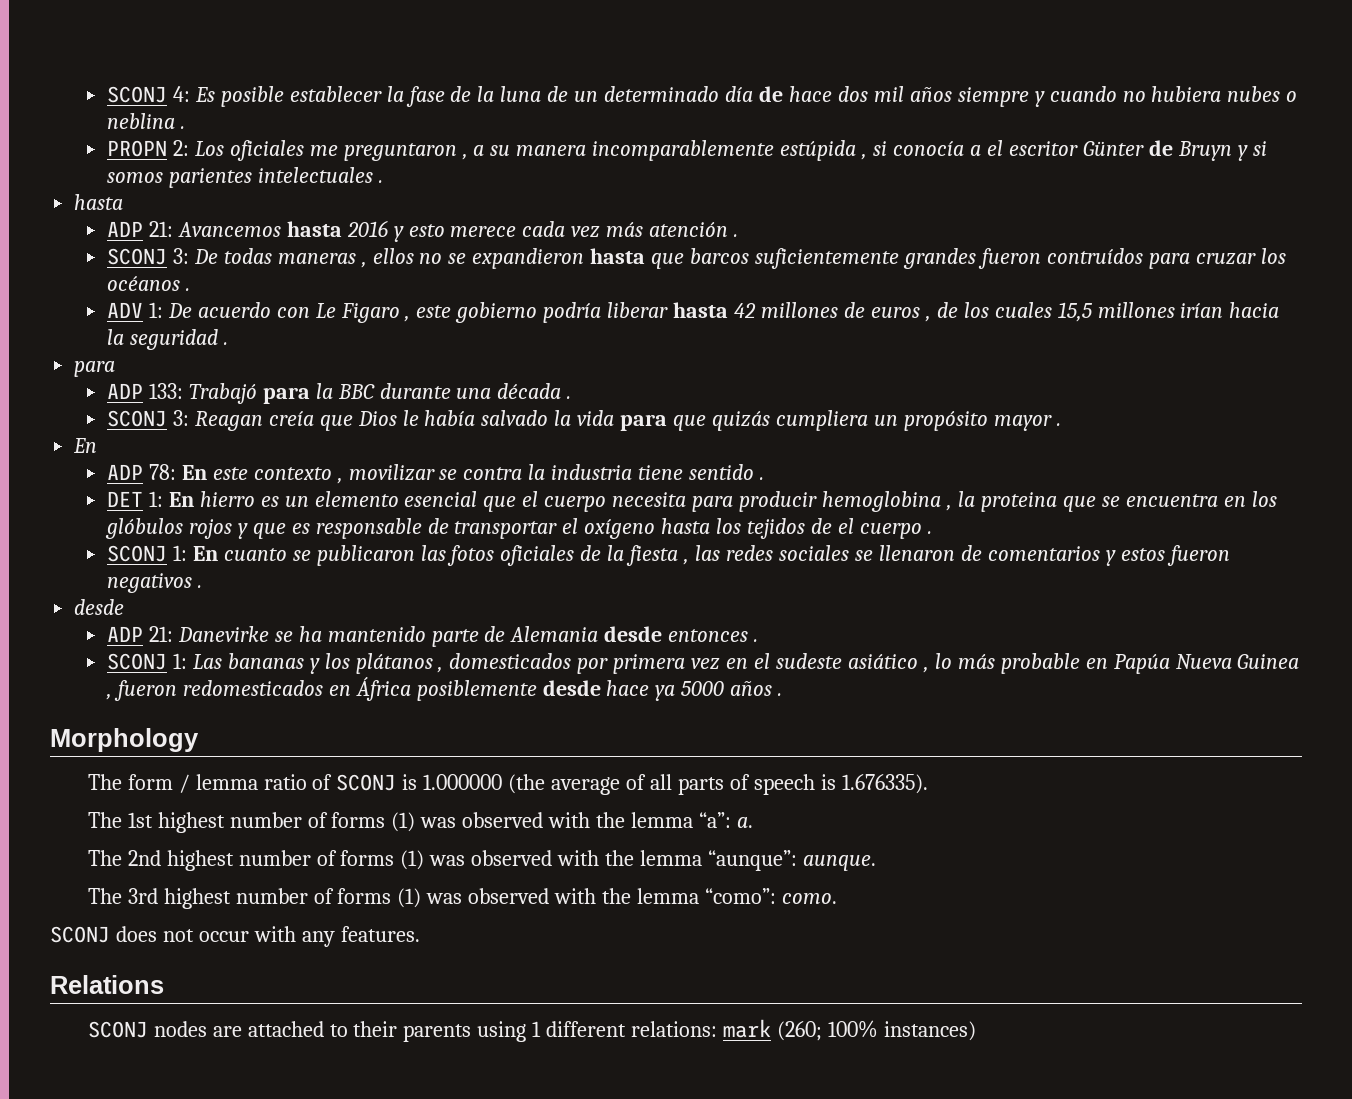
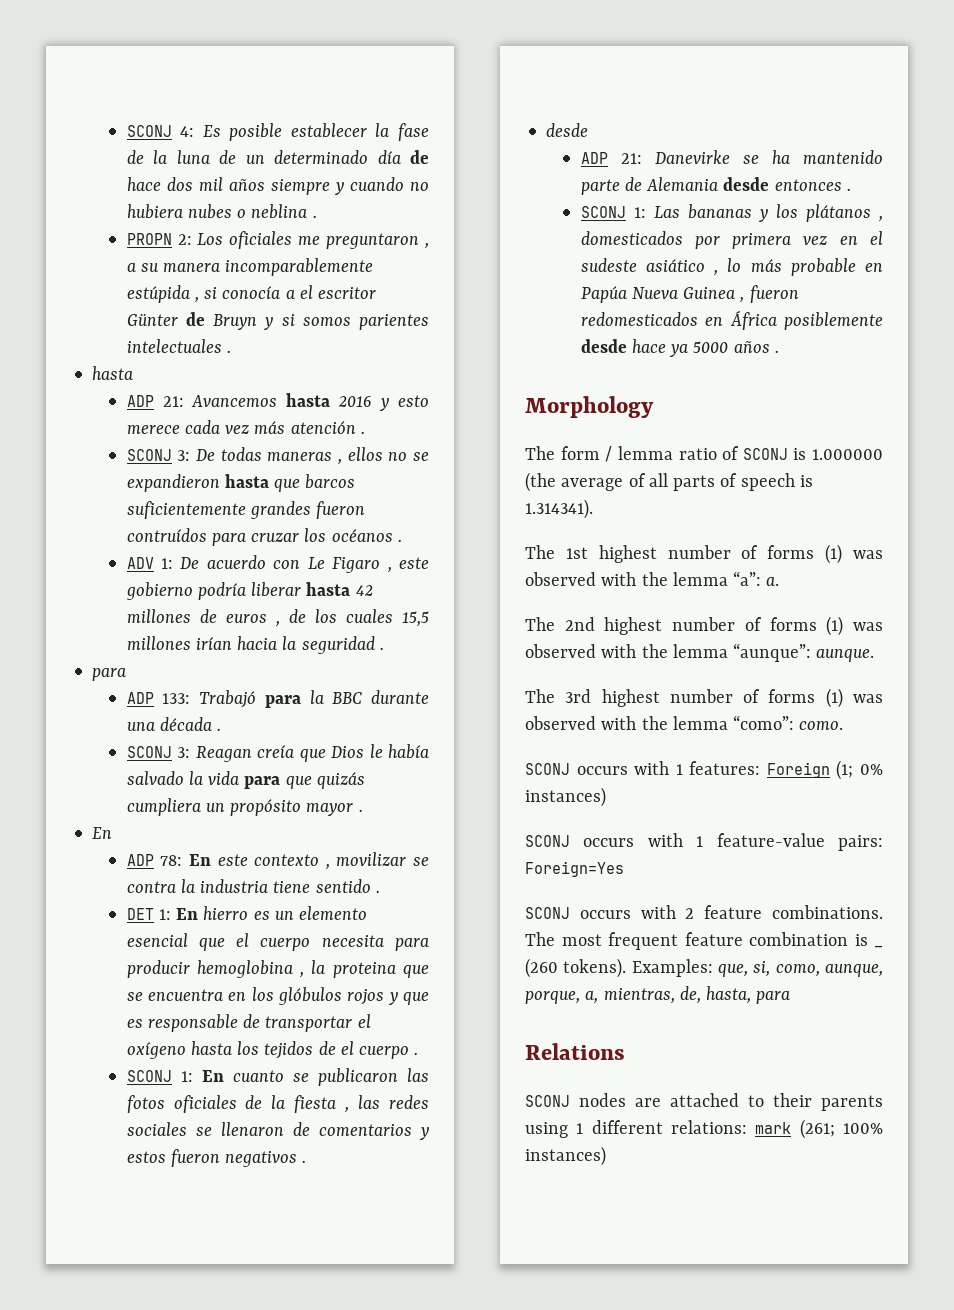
- The form / lemma ratio of SCONJ is 1.000000 (the average of all parts of speech is 1.676335).
+ The form / lemma ratio of SCONJ is 1.000000 (the average of all parts of speech is 1.314341).
- SCONJ does not occur with any features.
+ SCONJ occurs with 1 features: Foreign (1; 0% instances)
+ SCONJ occurs with 1 feature-value pairs: Foreign=Yes
+ SCONJ occurs with 2 feature combinations. The most frequent feature combination is _ (260 tokens). Examples: que, si, como, aunque, porque, a, mientras, de, hasta, para
- SCONJ nodes are attached to their parents using 1 different relations: mark (260; 100% instances)
+ SCONJ nodes are attached to their parents using 1 different relations: mark (261; 100% instances)

